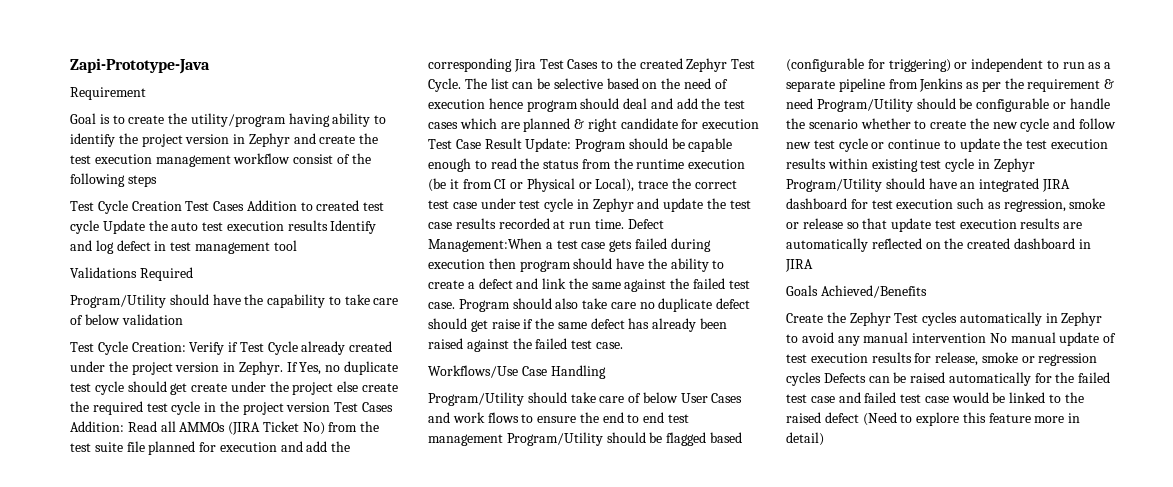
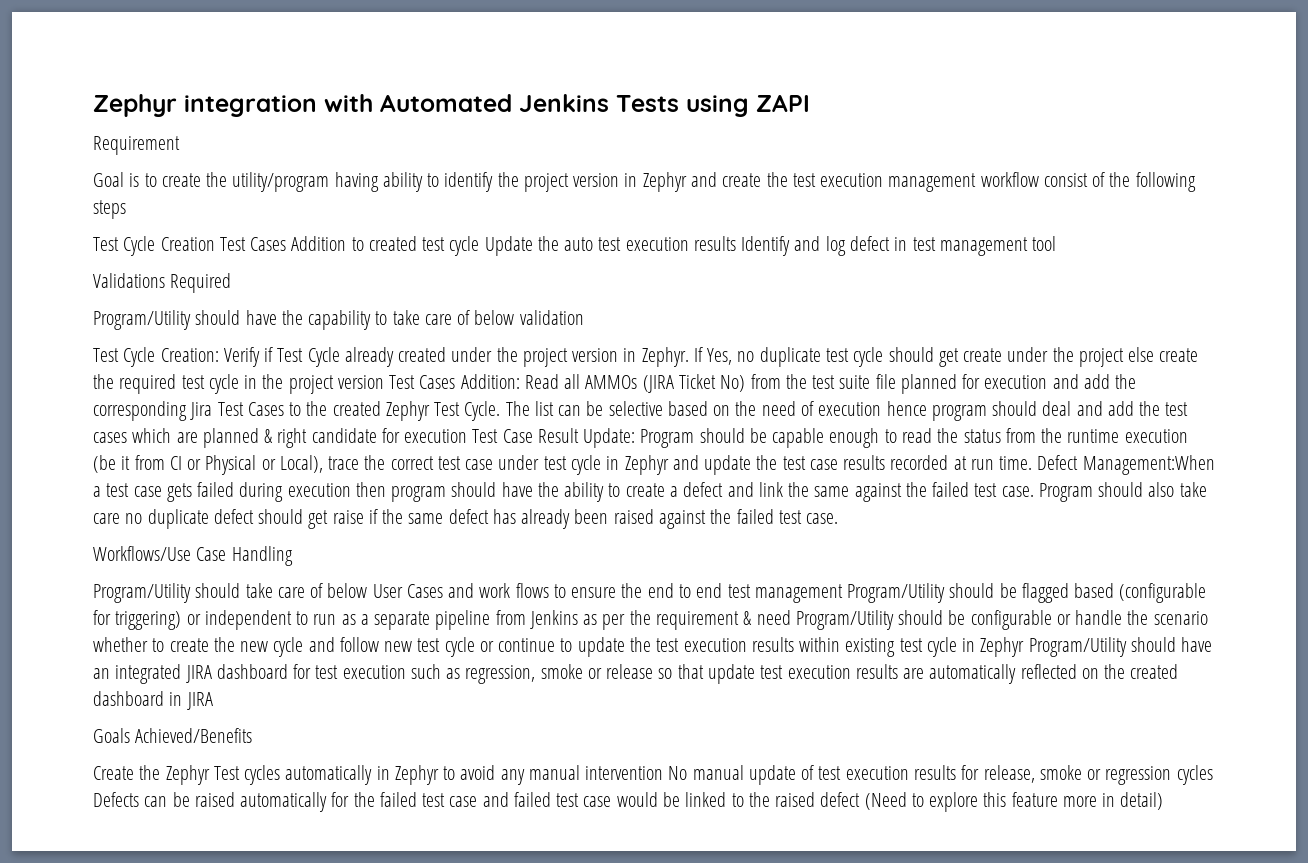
- Zapi-Prototype-Java
+ Zephyr integration with Automated Jenkins Tests using ZAPI

